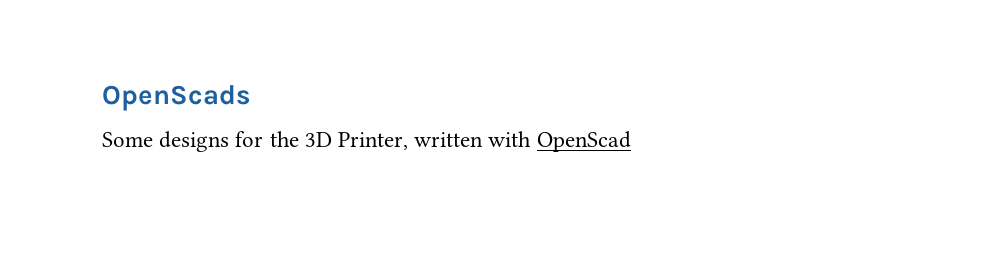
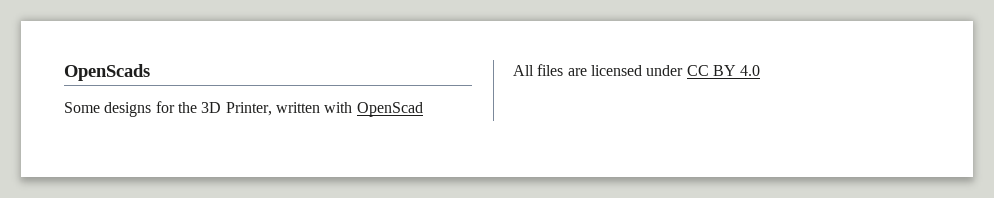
+ All files are licensed under CC BY 4.0

